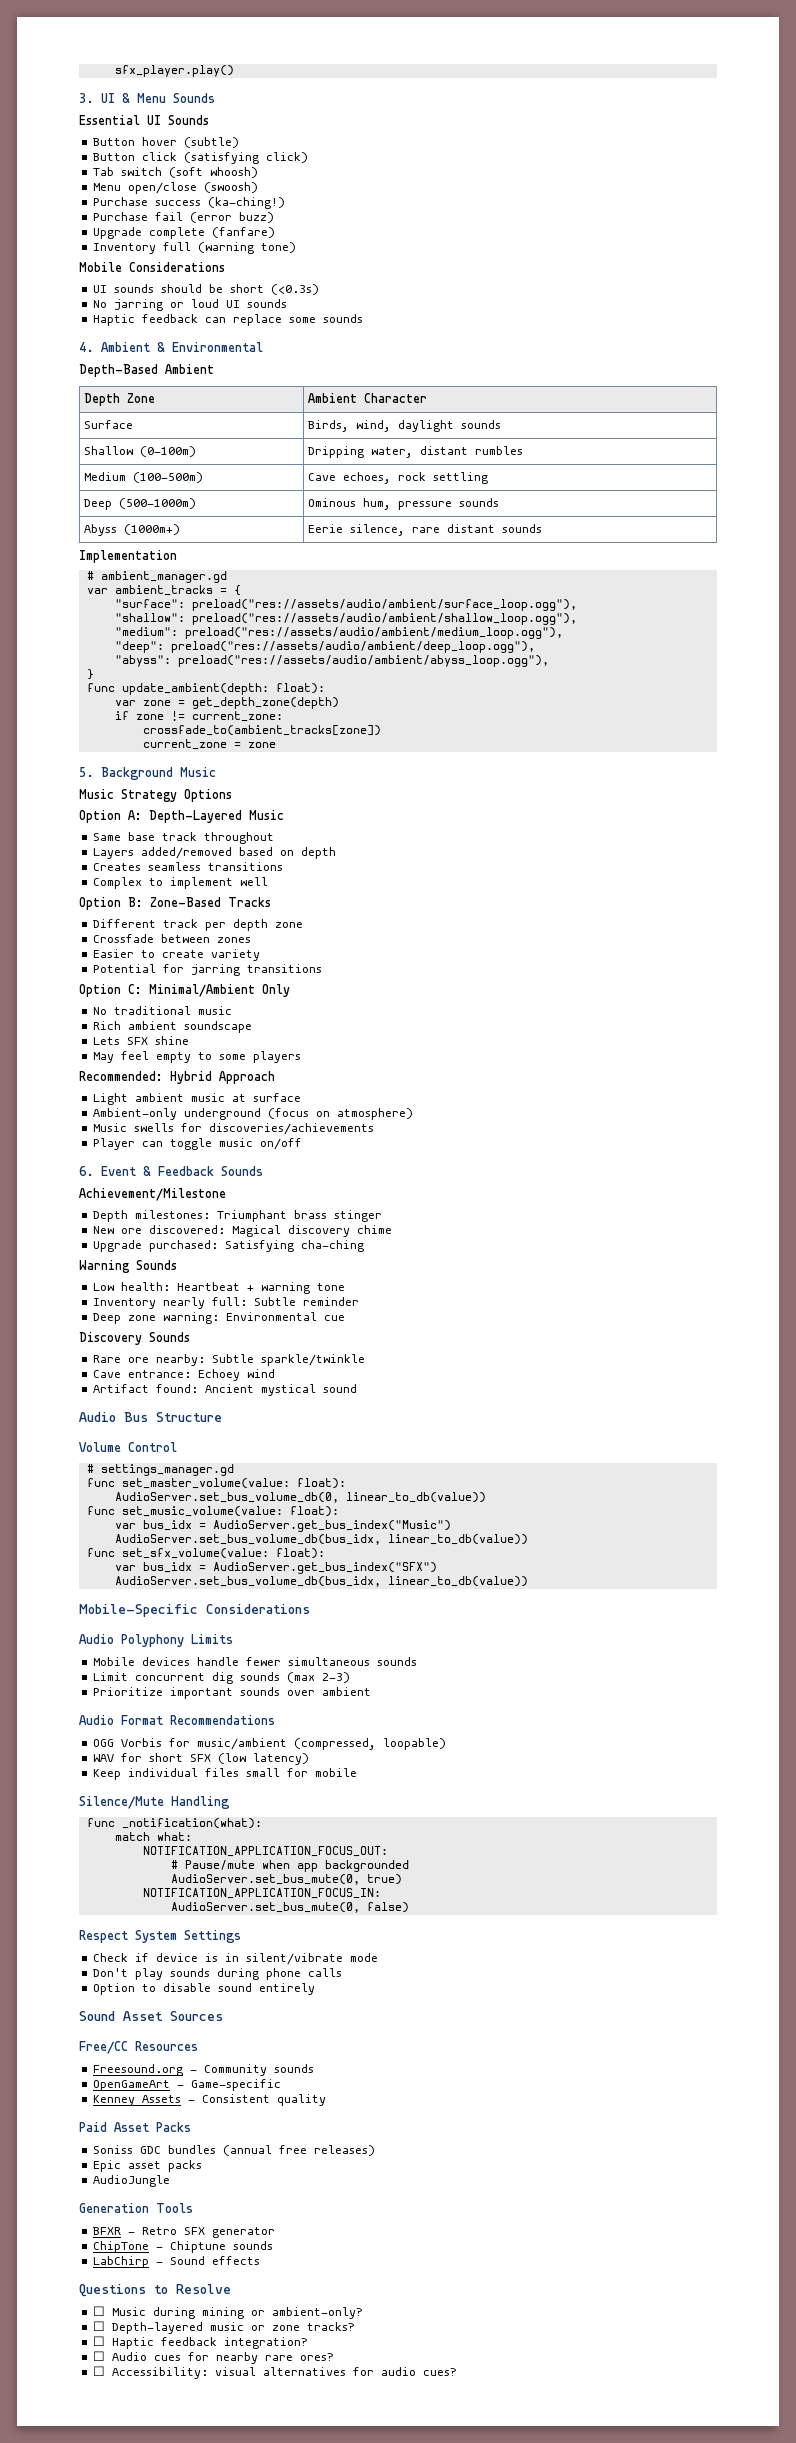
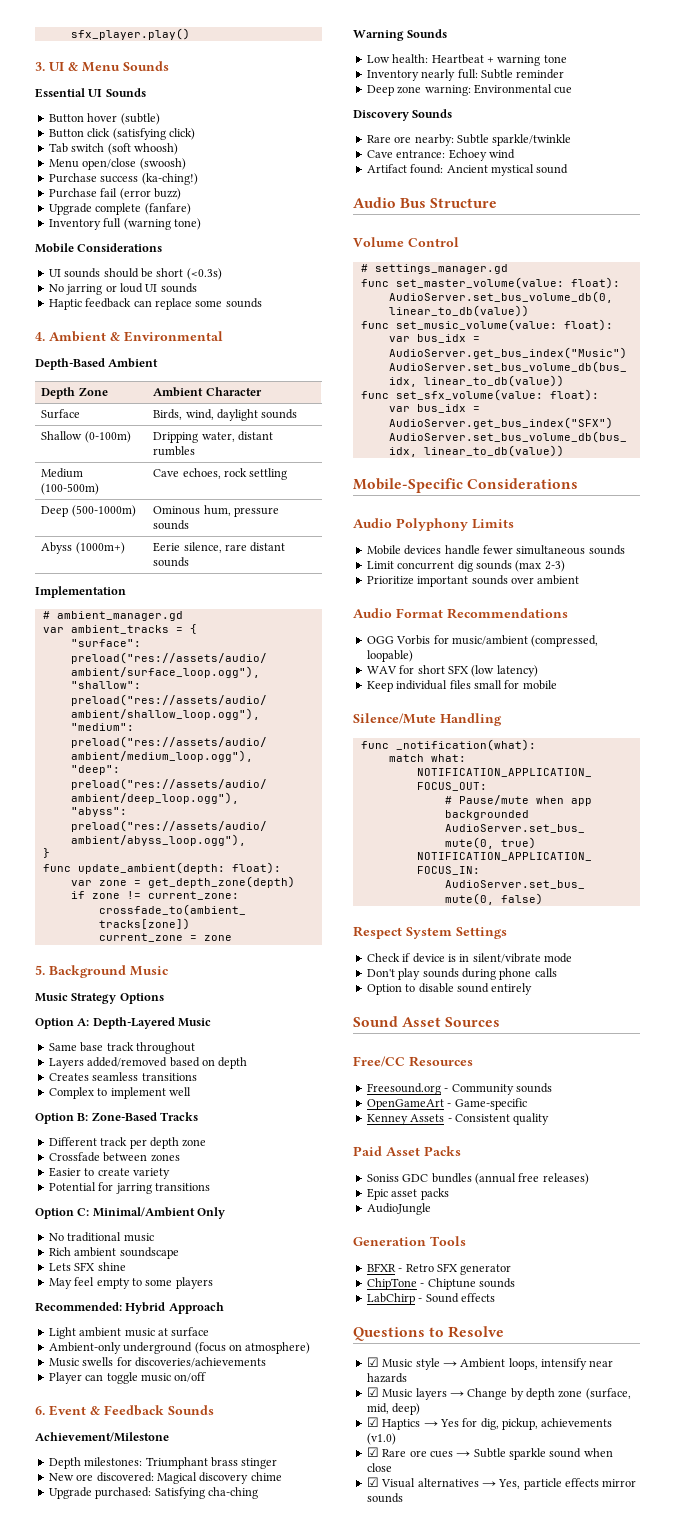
- ☐ Music during mining or ambient-only?
- ☐ Depth-layered music or zone tracks?
- ☐ Haptic feedback integration?
- ☐ Audio cues for nearby rare ores?
- ☐ Accessibility: visual alternatives for audio cues?
+ ☑ Music style → Ambient loops, intensify near hazards
+ ☑ Music layers → Change by depth zone (surface, mid, deep)
+ ☑ Haptics → Yes for dig, pickup, achievements (v1.0)
+ ☑ Rare ore cues → Subtle sparkle sound when close
+ ☑ Visual alternatives → Yes, particle effects mirror sounds

